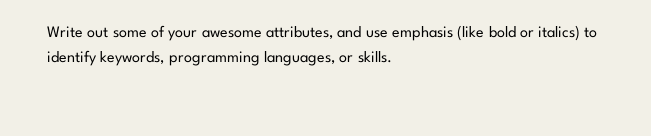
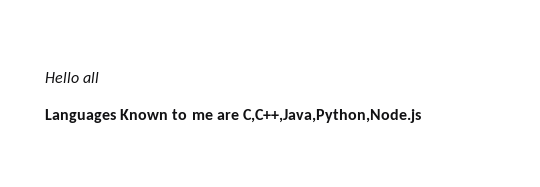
- Write out some of your awesome attributes, and use emphasis (like bold or italics) to identify keywords, programming languages, or skills.
+ Hello all
+ Languages Known to me are C,C++,Java,Python,Node.js

